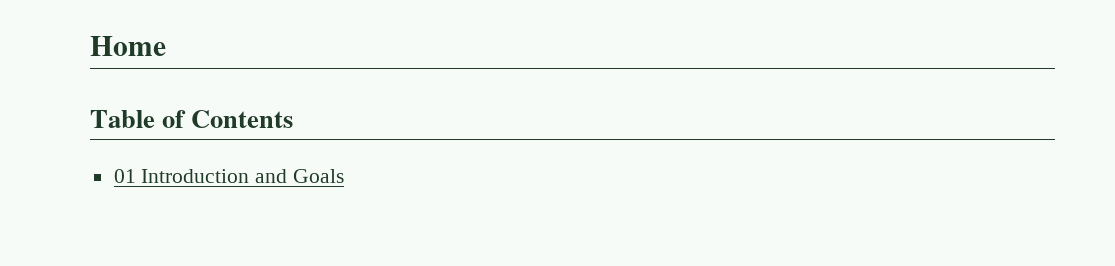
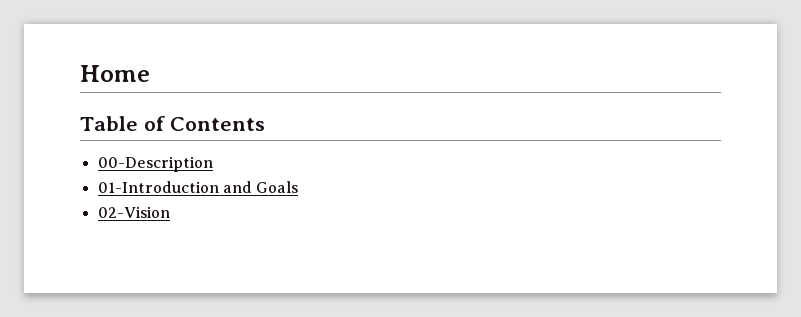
- 01 Introduction and Goals
+ 00-Description
+ 01-Introduction and Goals
+ 02-Vision

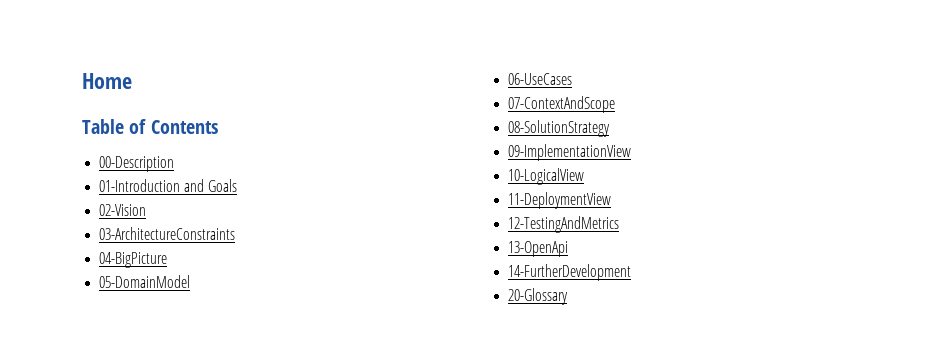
+ 03-ArchitectureConstraints
+ 04-BigPicture
+ 05-DomainModel
+ 06-UseCases
+ 07-ContextAndScope
+ 08-SolutionStrategy
+ 09-ImplementationView
+ 10-LogicalView
+ 11-DeploymentView
+ 12-TestingAndMetrics
+ 13-OpenApi
+ 14-FurtherDevelopment
+ 20-Glossary

